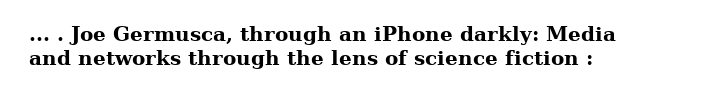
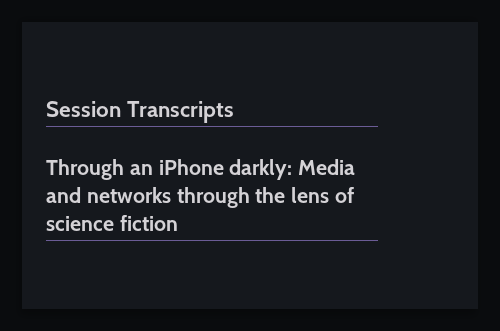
- ... . Joe Germusca, through an iPhone darkly: Media and networks through the lens of science fiction :
+ Session Transcripts
+ Through an iPhone darkly: Media and networks through the lens of science fiction

